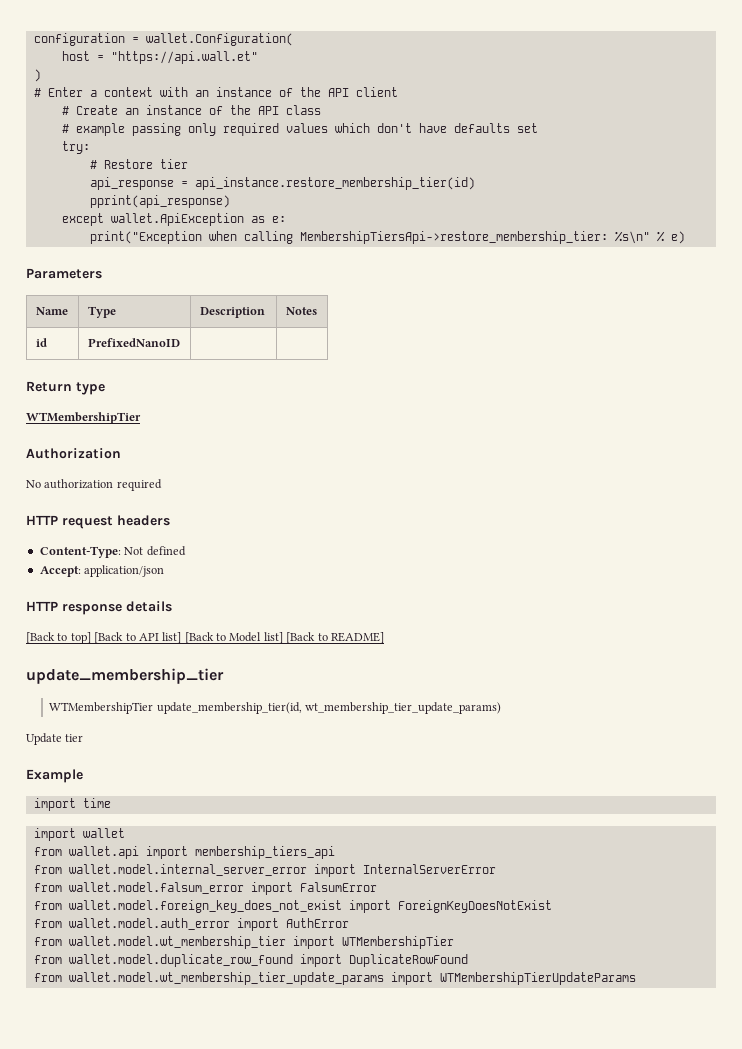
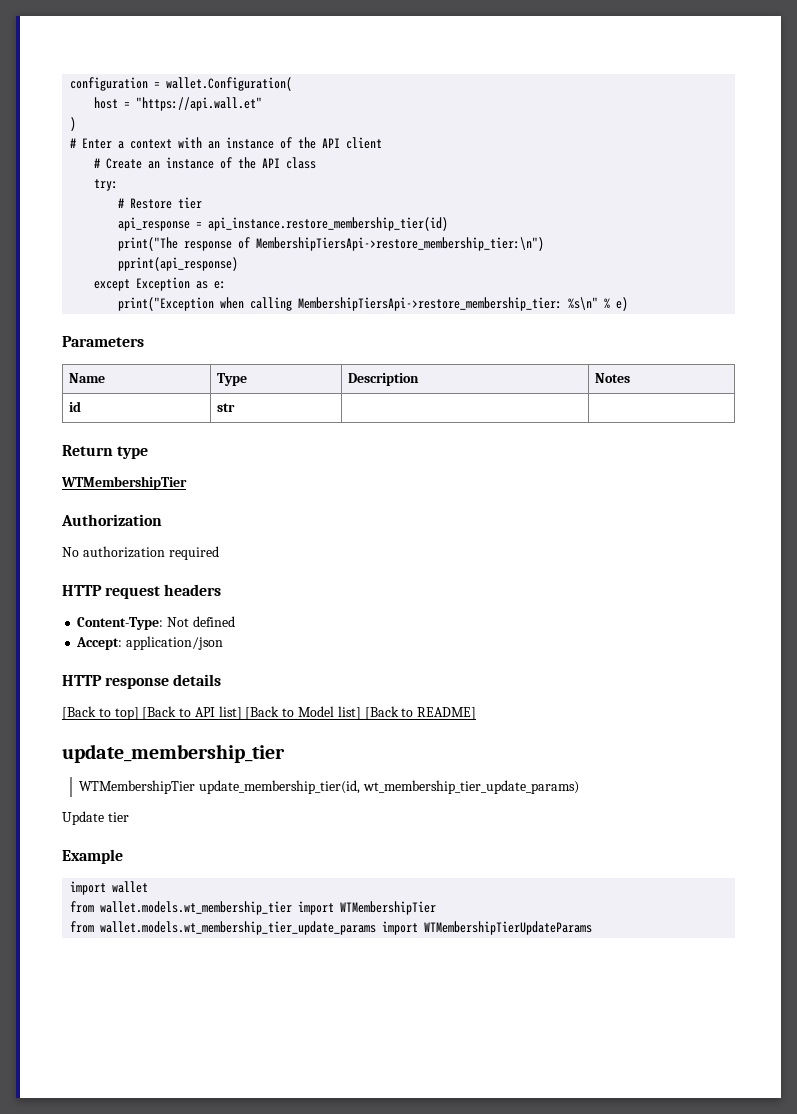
- # example passing only required values which don't have defaults set
+ print("The response of MembershipTiersApi->restore_membership_tier:\n")
- except wallet.ApiException as e:
+ except Exception as e:
- id | PrefixedNanoID | |
+ id | str | |
- import time
- from wallet.api import membership_tiers_api
- from wallet.model.internal_server_error import InternalServerError
- from wallet.model.falsum_error import FalsumError
- from wallet.model.foreign_key_does_not_exist import ForeignKeyDoesNotExist
- from wallet.model.auth_error import AuthError
- from wallet.model.wt_membership_tier import WTMembershipTier
- from wallet.model.duplicate_row_found import DuplicateRowFound
- from wallet.model.wt_membership_tier_update_params import WTMembershipTierUpdateParams
+ from wallet.models.wt_membership_tier import WTMembershipTier
+ from wallet.models.wt_membership_tier_update_params import WTMembershipTierUpdateParams

